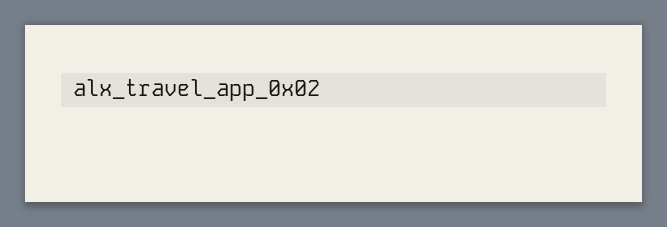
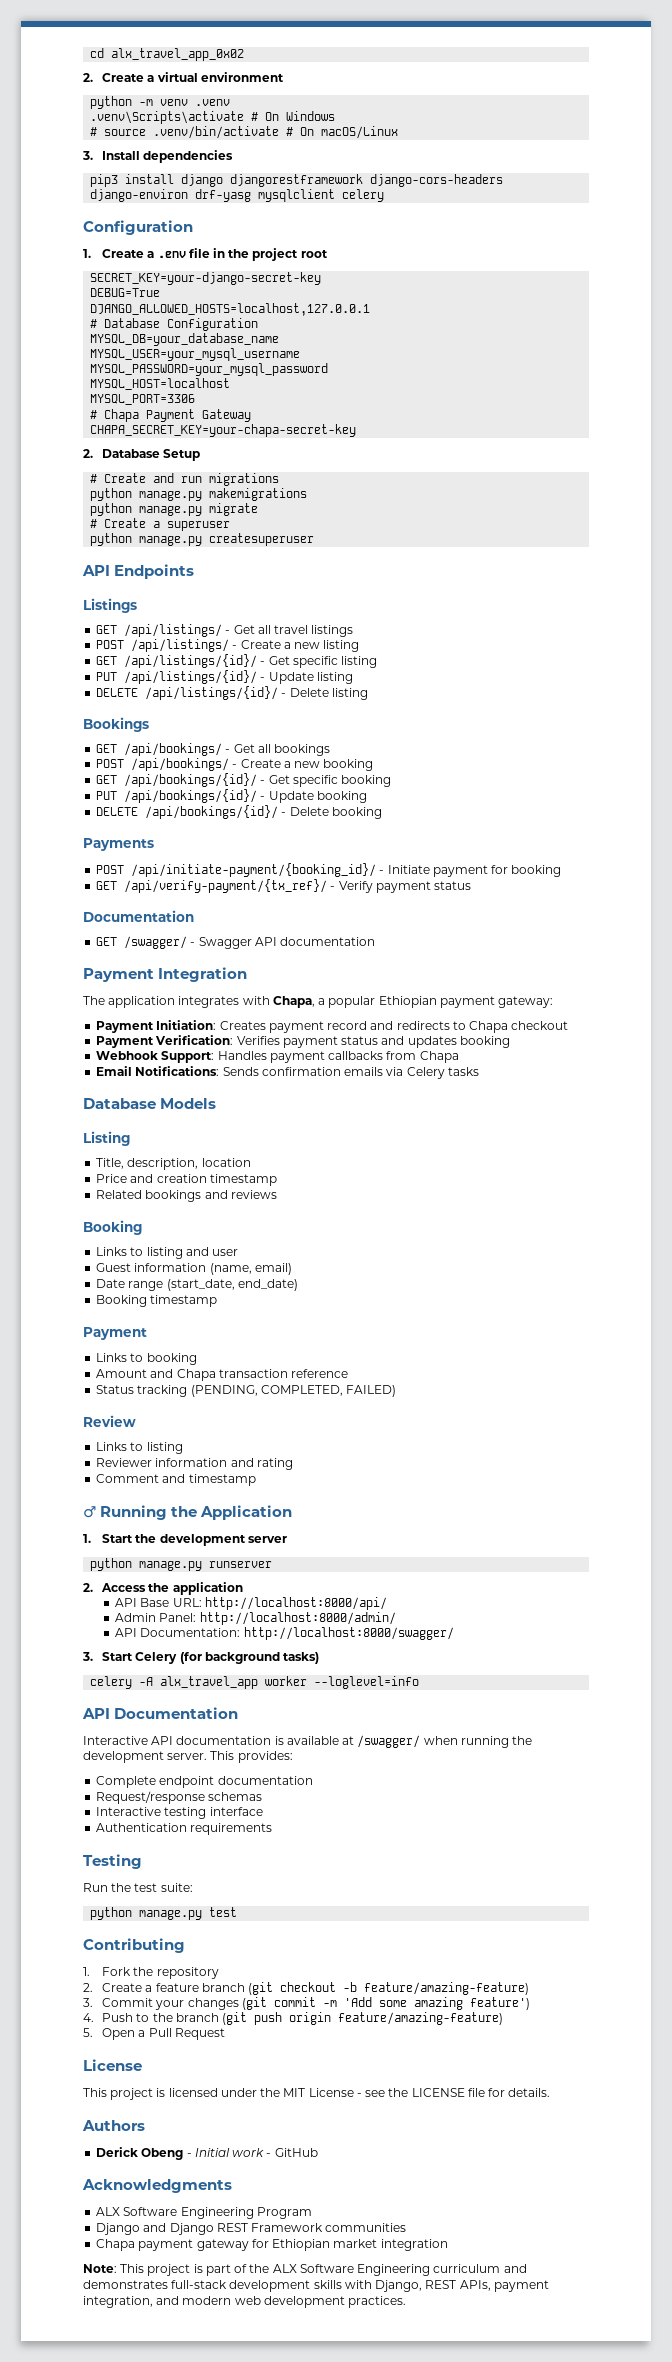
- alx_travel_app_0x02
+ cd alx_travel_app_0x02
+ 2. Create a virtual environment
+ python -m venv .venv
+ .venv\Scripts\activate # On Windows
+ # source .venv/bin/activate # On macOS/Linux
+ 3. Install dependencies
+ pip3 install django djangorestframework django-cors-headers django-environ drf-yasg mysqlclient celery
+ Configuration
+ 1. Create a .env file in the project root
+ SECRET_KEY=your-django-secret-key
+ DEBUG=True
+ DJANGO_ALLOWED_HOSTS=localhost,127.0.0.1
+ # Database Configuration
+ MYSQL_DB=your_database_name
+ MYSQL_USER=your_mysql_username
+ MYSQL_PASSWORD=your_mysql_password
+ MYSQL_HOST=localhost
+ MYSQL_PORT=3306
+ # Chapa Payment Gateway
+ CHAPA_SECRET_KEY=your-chapa-secret-key
+ 2. Database Setup
+ # Create and run migrations
+ python manage.py makemigrations
+ python manage.py migrate
+ # Create a superuser
+ python manage.py createsuperuser
+ API Endpoints
+ Listings
+ GET /api/listings/ - Get all travel listings
+ POST /api/listings/ - Create a new listing
+ GET /api/listings/{id}/ - Get specific listing
+ PUT /api/listings/{id}/ - Update listing
+ DELETE /api/listings/{id}/ - Delete listing
+ Bookings
+ GET /api/bookings/ - Get all bookings
+ POST /api/bookings/ - Create a new booking
+ GET /api/bookings/{id}/ - Get specific booking
+ PUT /api/bookings/{id}/ - Update booking
+ DELETE /api/bookings/{id}/ - Delete booking
+ Payments
+ POST /api/initiate-payment/{booking_id}/ - Initiate payment for booking
+ GET /api/verify-payment/{tx_ref}/ - Verify payment status
+ Documentation
+ GET /swagger/ - Swagger API documentation
+ Payment Integration
+ The application integrates with Chapa, a popular Ethiopian payment gateway:
+ Payment Initiation: Creates payment record and redirects to Chapa checkout
+ Payment Verification: Verifies payment status and updates booking
+ Webhook Support: Handles payment callbacks from Chapa
+ Email Notifications: Sends confirmation emails via Celery tasks
+ Database Models
+ Listing
+ Title, description, location
+ Price and creation timestamp
+ Related bookings and reviews
+ Booking
+ Links to listing and user
+ Guest information (name, email)
+ Date range (start_date, end_date)
+ Booking timestamp
+ Payment
+ Links to booking
+ Amount and Chapa transaction reference
+ Status tracking (PENDING, COMPLETED, FAILED)
+ Review
+ Links to listing
+ Reviewer information and rating
+ Comment and timestamp
+ ♂ Running the Application
+ 1. Start the development server
+ python manage.py runserver
+ 2. Access the application
+ API Base URL: http://localhost:8000/api/
+ Admin Panel: http://localhost:8000/admin/
+ API Documentation: http://localhost:8000/swagger/
+ 3. Start Celery (for background tasks)
+ celery -A alx_travel_app worker --loglevel=info
+ API Documentation
+ Interactive API documentation is available at /swagger/ when running the development server. This provides:
+ Complete endpoint documentation
+ Request/response schemas
+ Interactive testing interface
+ Authentication requirements
+ Testing
+ Run the test suite:
+ python manage.py test
+ Contributing
+ 1. Fork the repository
+ 2. Create a feature branch (git checkout -b feature/amazing-feature)
+ 3. Commit your changes (git commit -m 'Add some amazing feature')
+ 4. Push to the branch (git push origin feature/amazing-feature)
+ 5. Open a Pull Request
+ License
+ This project is licensed under the MIT License - see the LICENSE file for details.
+ Authors
+ Derick Obeng - Initial work - GitHub
+ Acknowledgments
+ ALX Software Engineering Program
+ Django and Django REST Framework communities
+ Chapa payment gateway for Ethiopian market integration
+ Note: This project is part of the ALX Software Engineering curriculum and demonstrates full-stack development skills with Django, REST APIs, payment integration, and modern web development practices.

